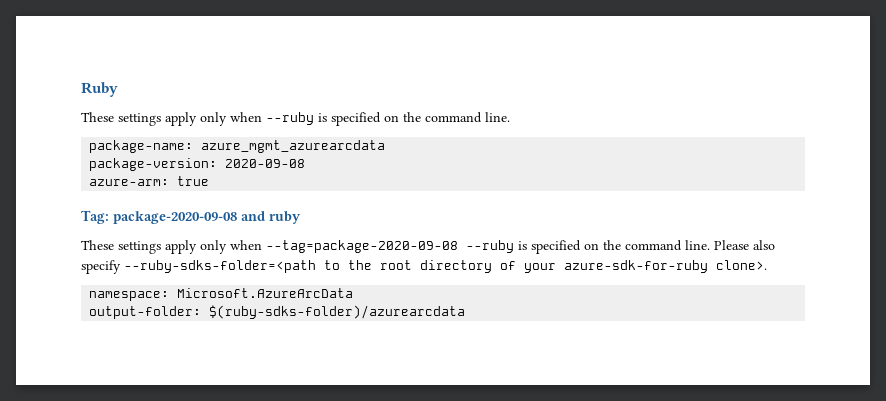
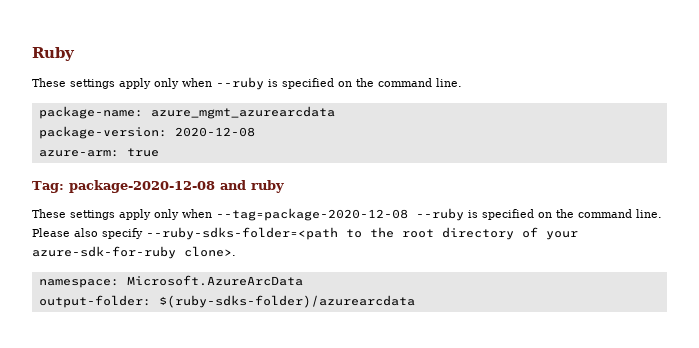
- package-version: 2020-09-08
+ package-version: 2020-12-08
- Tag: package-2020-09-08 and ruby
+ Tag: package-2020-12-08 and ruby
- These settings apply only when --tag=package-2020-09-08 --ruby is specified on the command line.
+ These settings apply only when --tag=package-2020-12-08 --ruby is specified on the command line.

